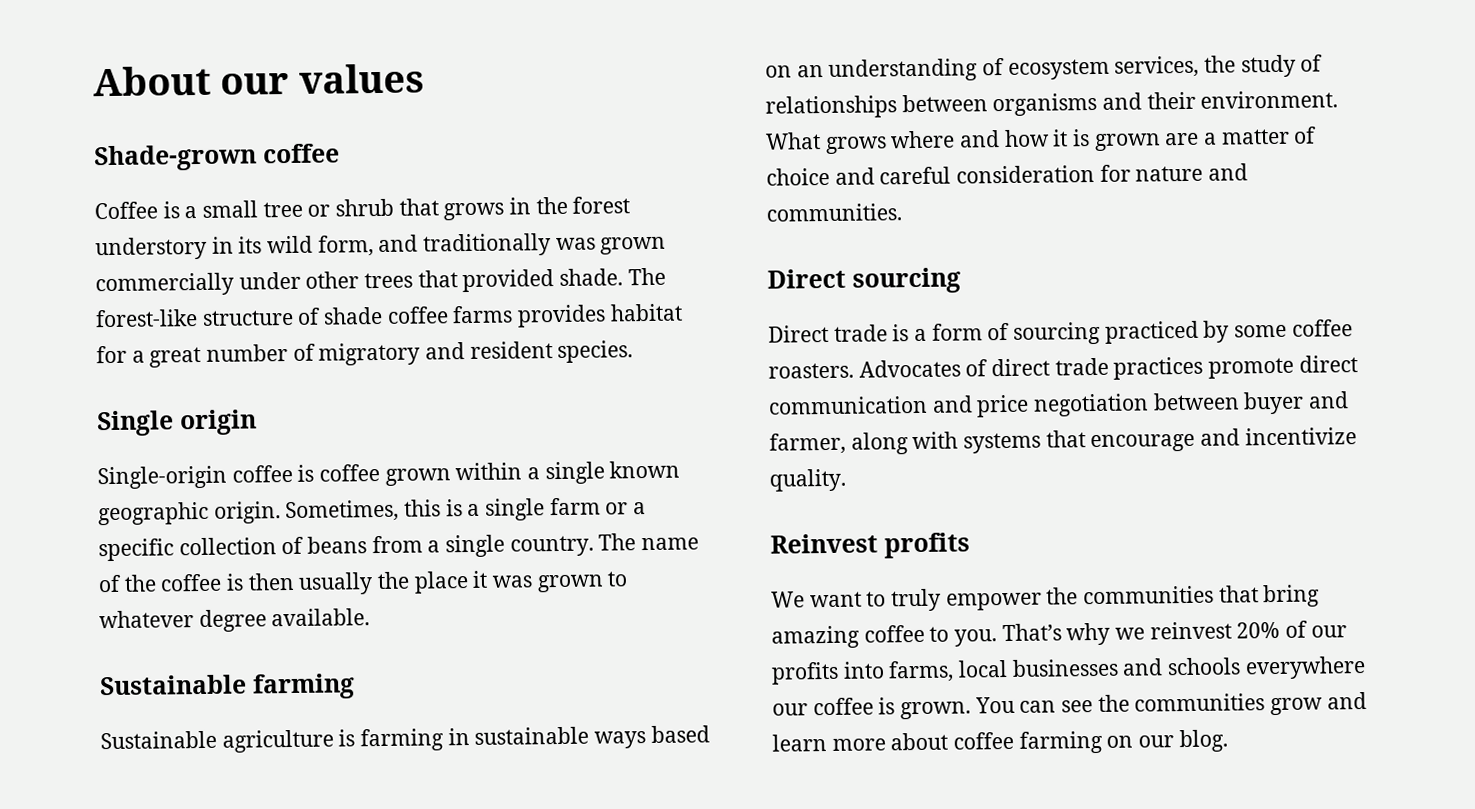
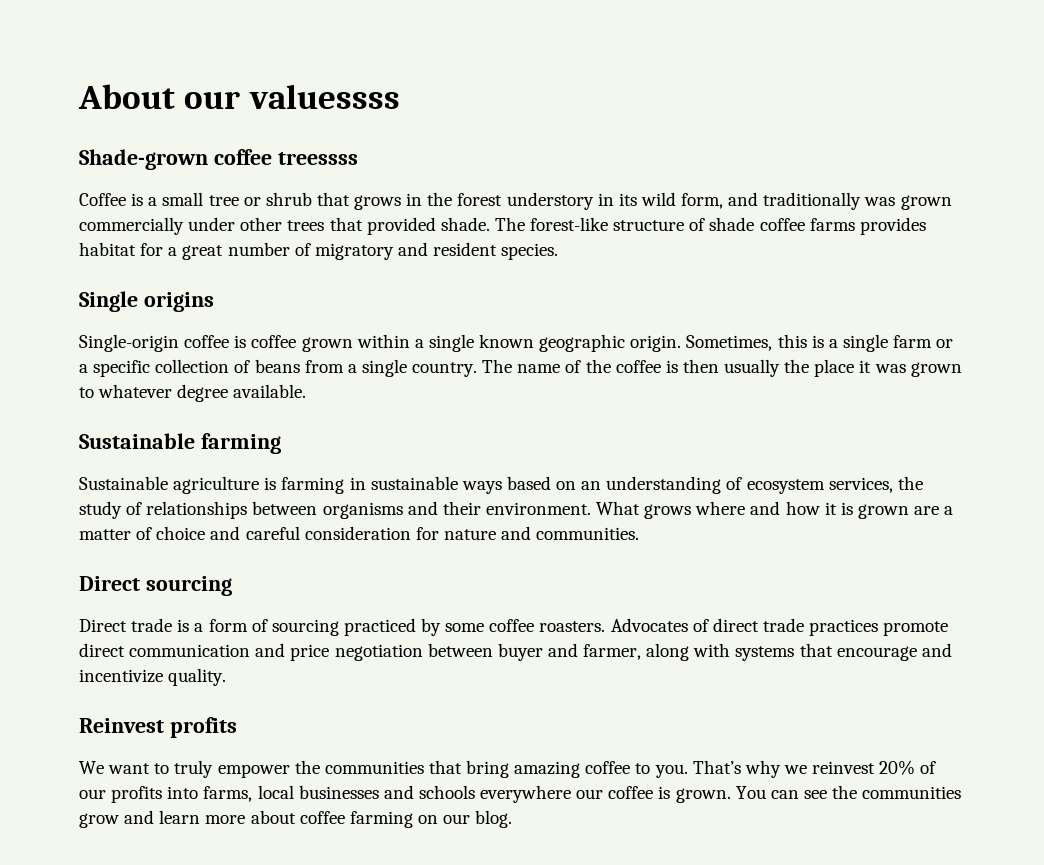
- About our values
+ About our valuessss
- Shade-grown coffee
+ Shade-grown coffee treessss
- Single origin
+ Single origins

